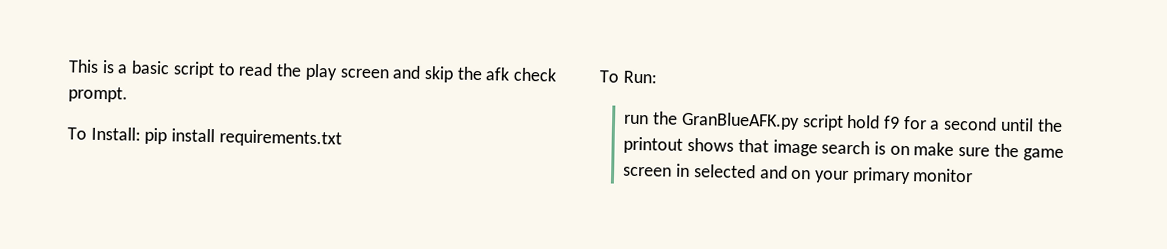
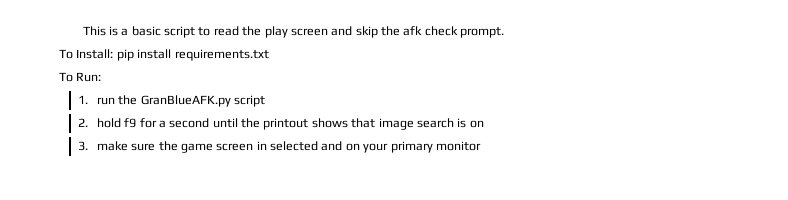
- run the GranBlueAFK.py script hold f9 for a second until the printout shows that image search is on make sure the game screen in selected and on your primary monitor
+ 1. run the GranBlueAFK.py script
+ 2. hold f9 for a second until the printout shows that image search is on
+ 3. make sure the game screen in selected and on your primary monitor

